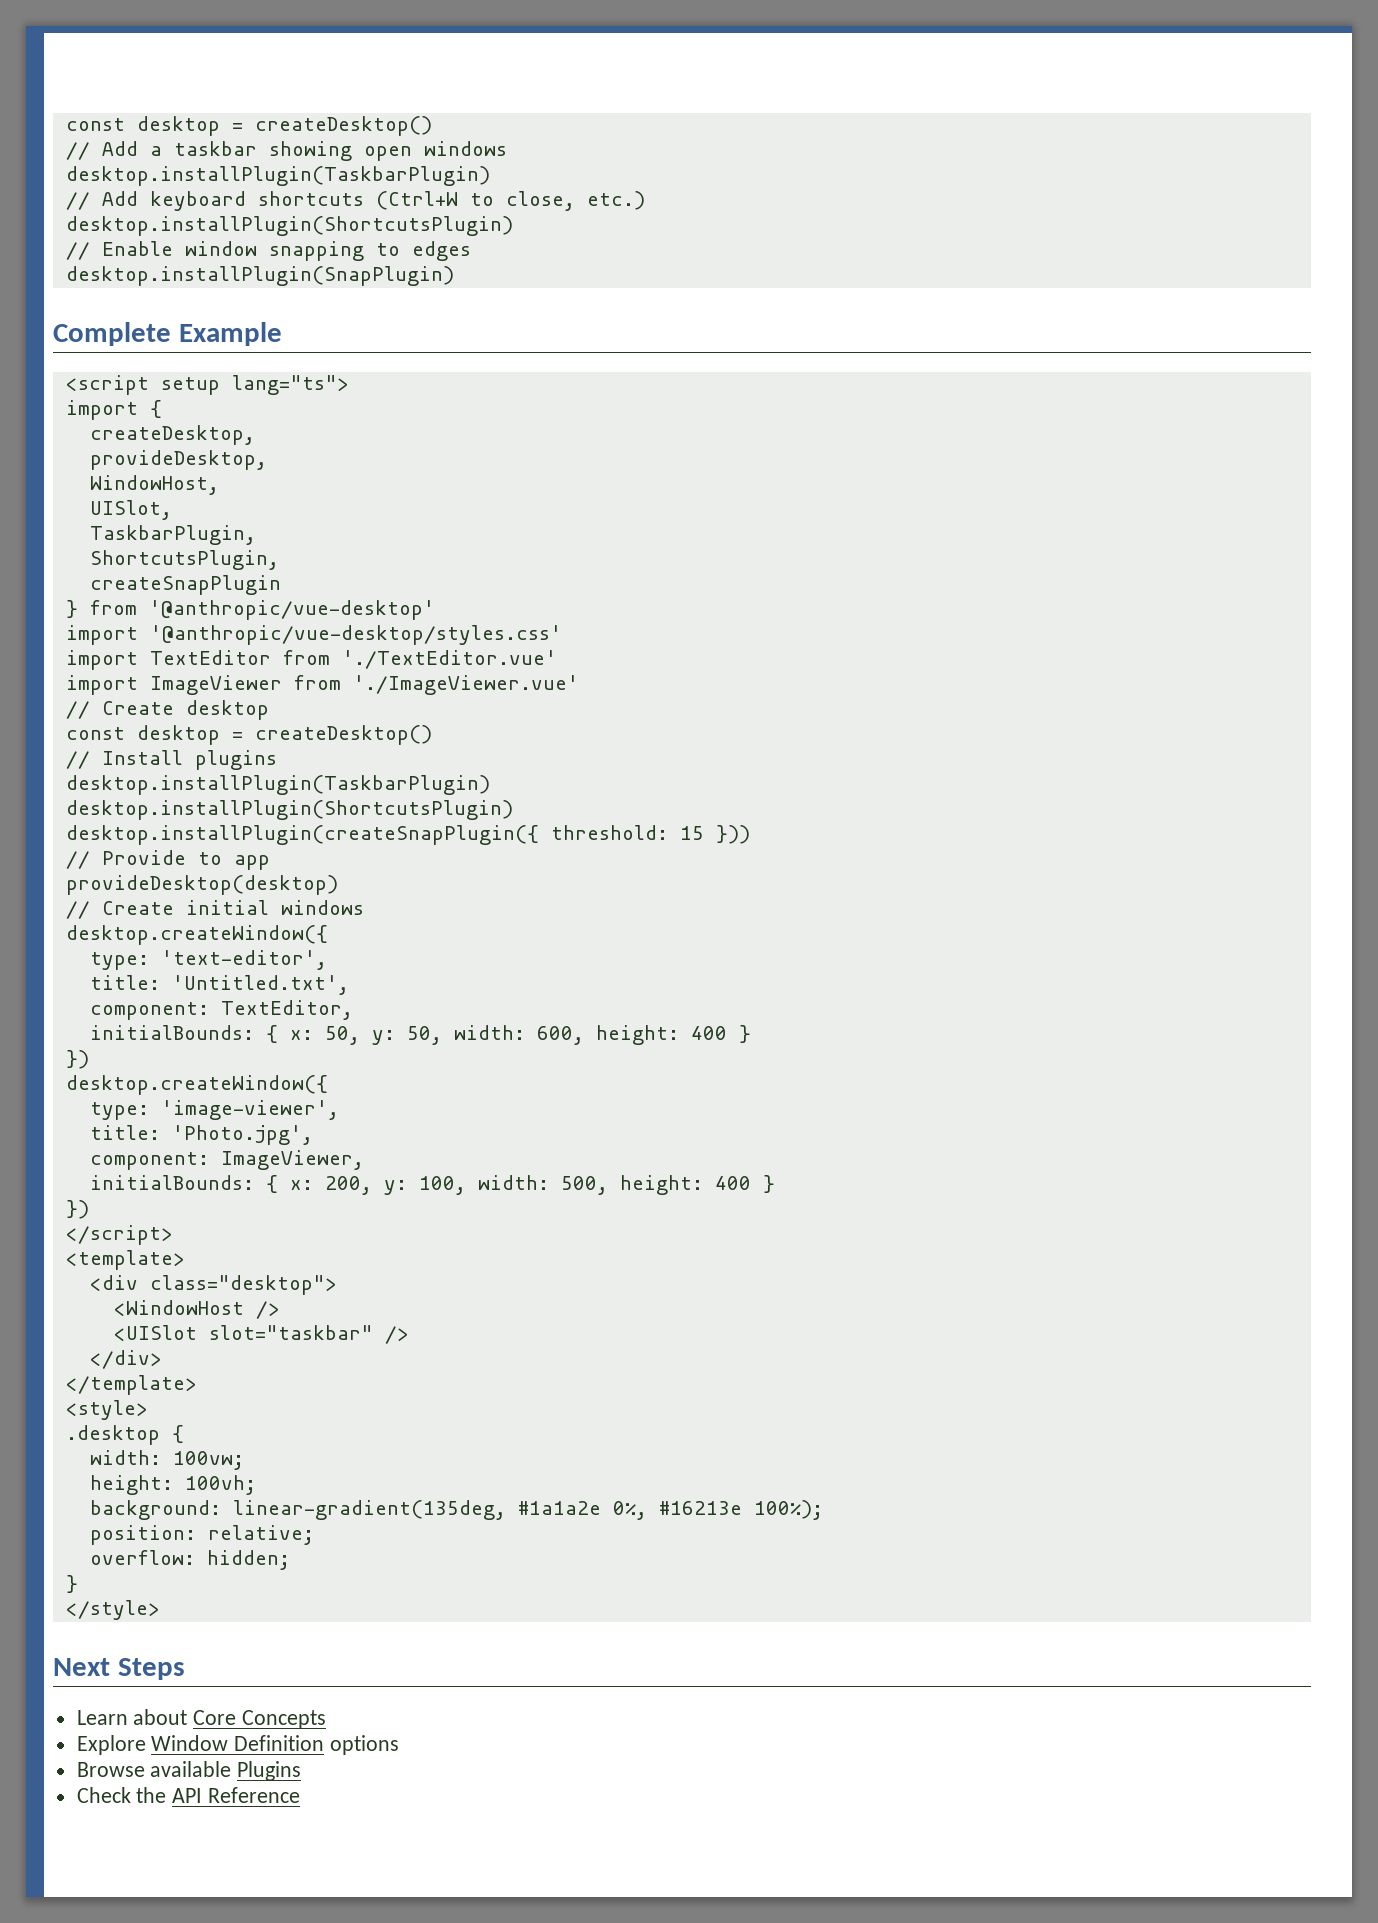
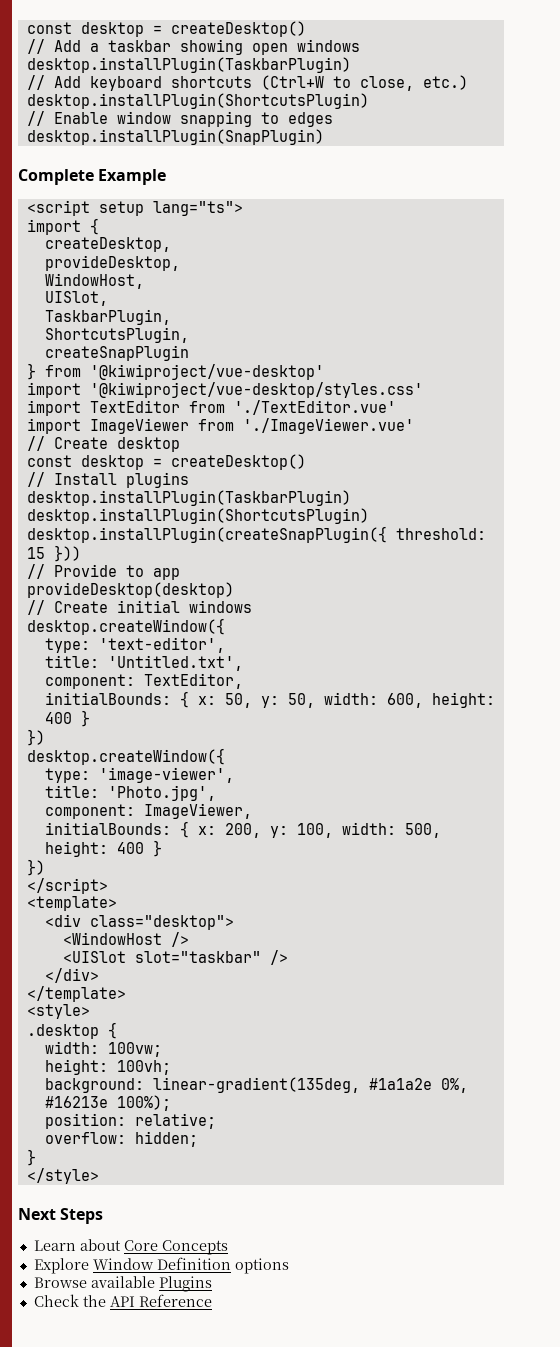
- } from '@anthropic/vue-desktop'
- import '@anthropic/vue-desktop/styles.css'
+ } from '@kiwiproject/vue-desktop'
+ import '@kiwiproject/vue-desktop/styles.css'

